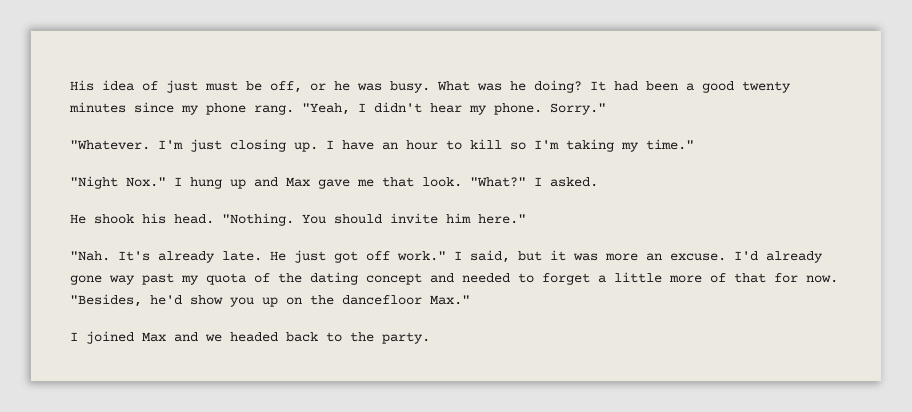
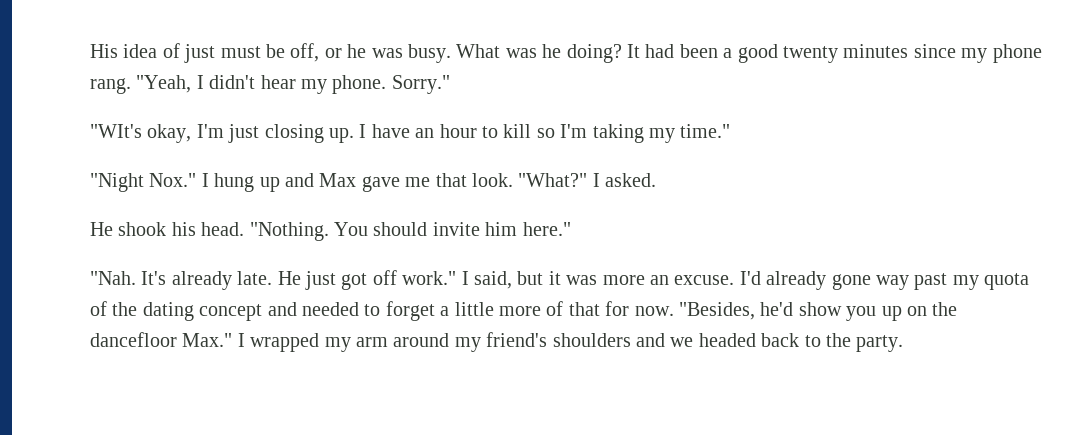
- "Whatever. I'm just closing up.
+ "WIt's okay, I'm just closing up.
- "Besides, he'd show you up on the dancefloor Max."
- I joined Max and we headed back to the party.
+ "Besides, he'd show you up on the dancefloor Max." I wrapped my arm around my friend's shoulders and we headed back to the party.

